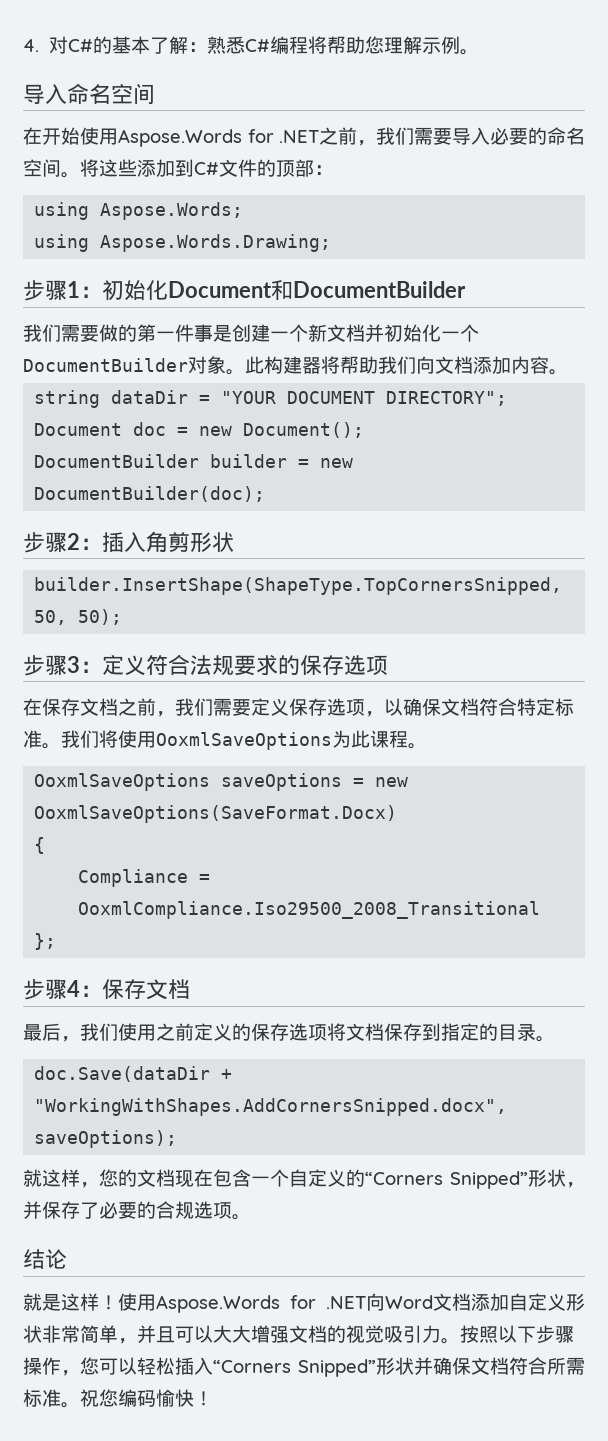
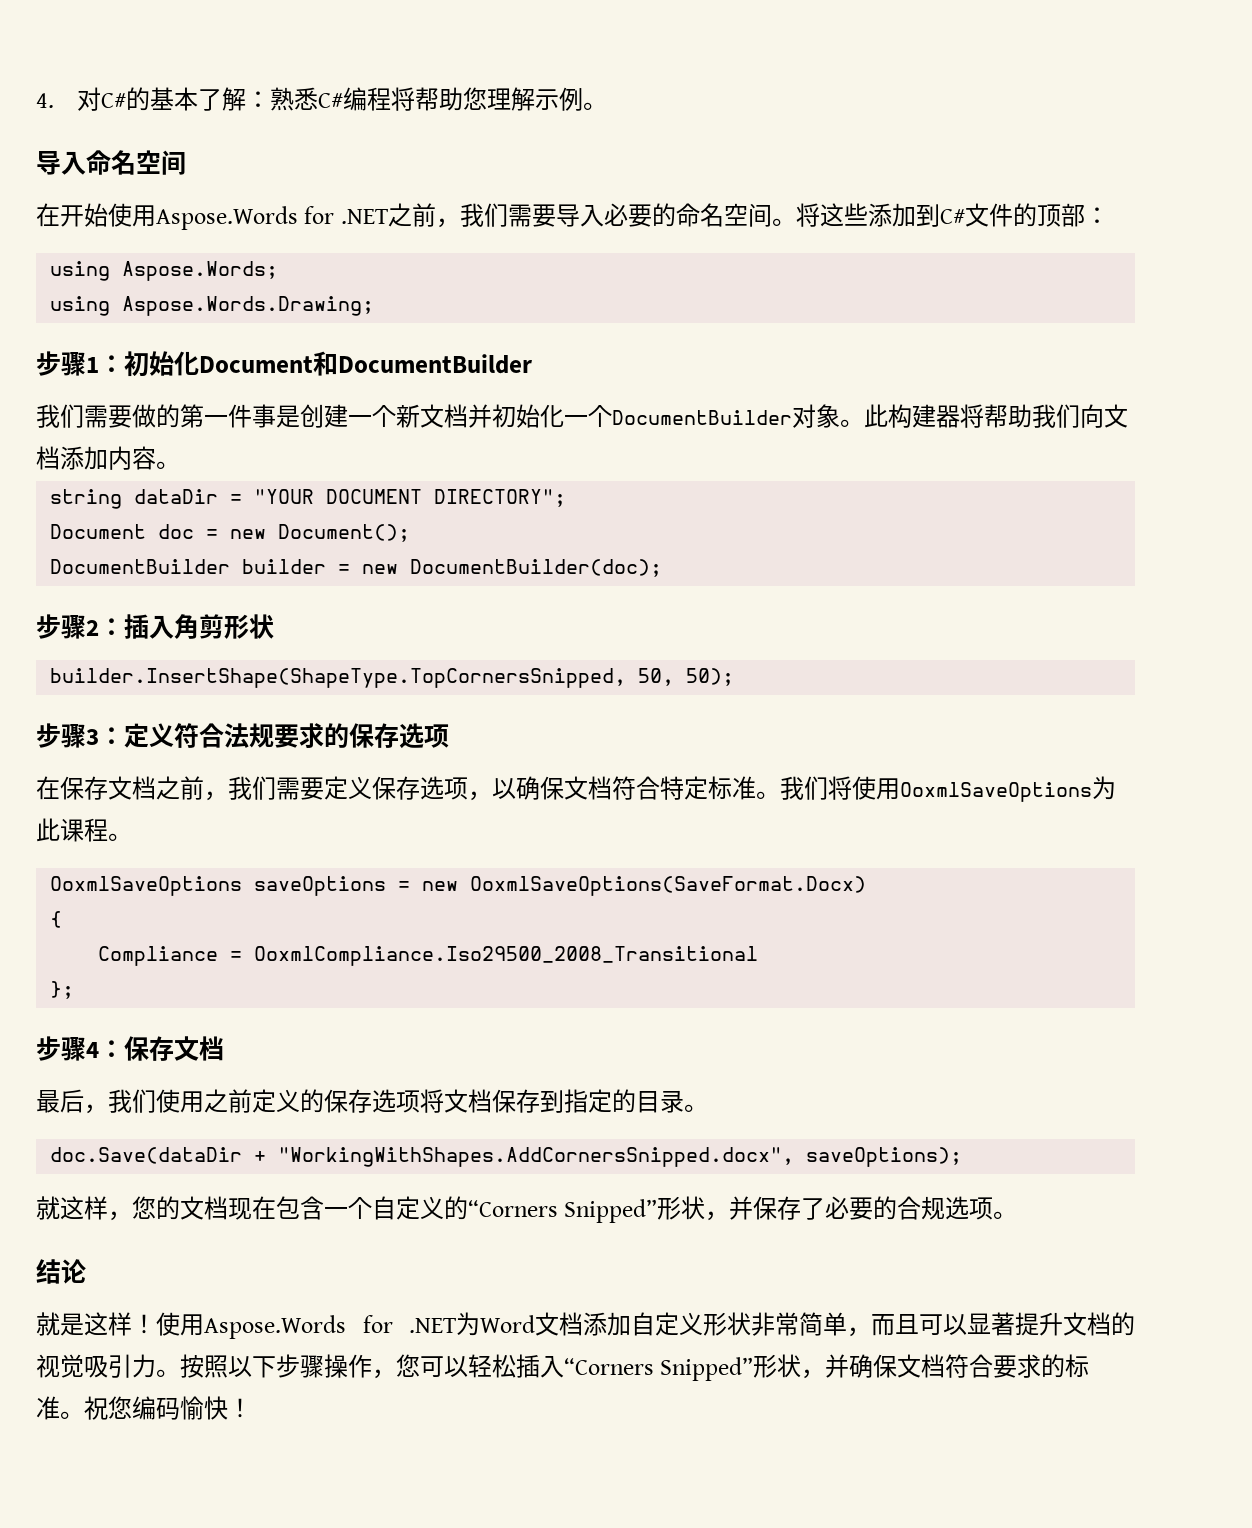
- 使用Aspose.Words for .NET向Word文档添加自定义形状非常简单，并且可以大大增强文档的视觉吸引力。
+ 使用Aspose.Words for .NET为Word文档添加自定义形状非常简单，而且可以显著提升文档的视觉吸引力。
- 按照以下步骤操作，您可以轻松插入“Corners Snipped”形状并确保文档符合所需标准。
+ 按照以下步骤操作，您可以轻松插入“Corners Snipped”形状，并确保文档符合要求的标准。

